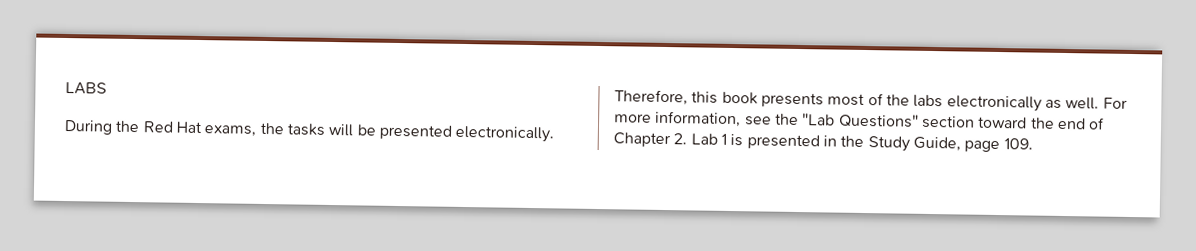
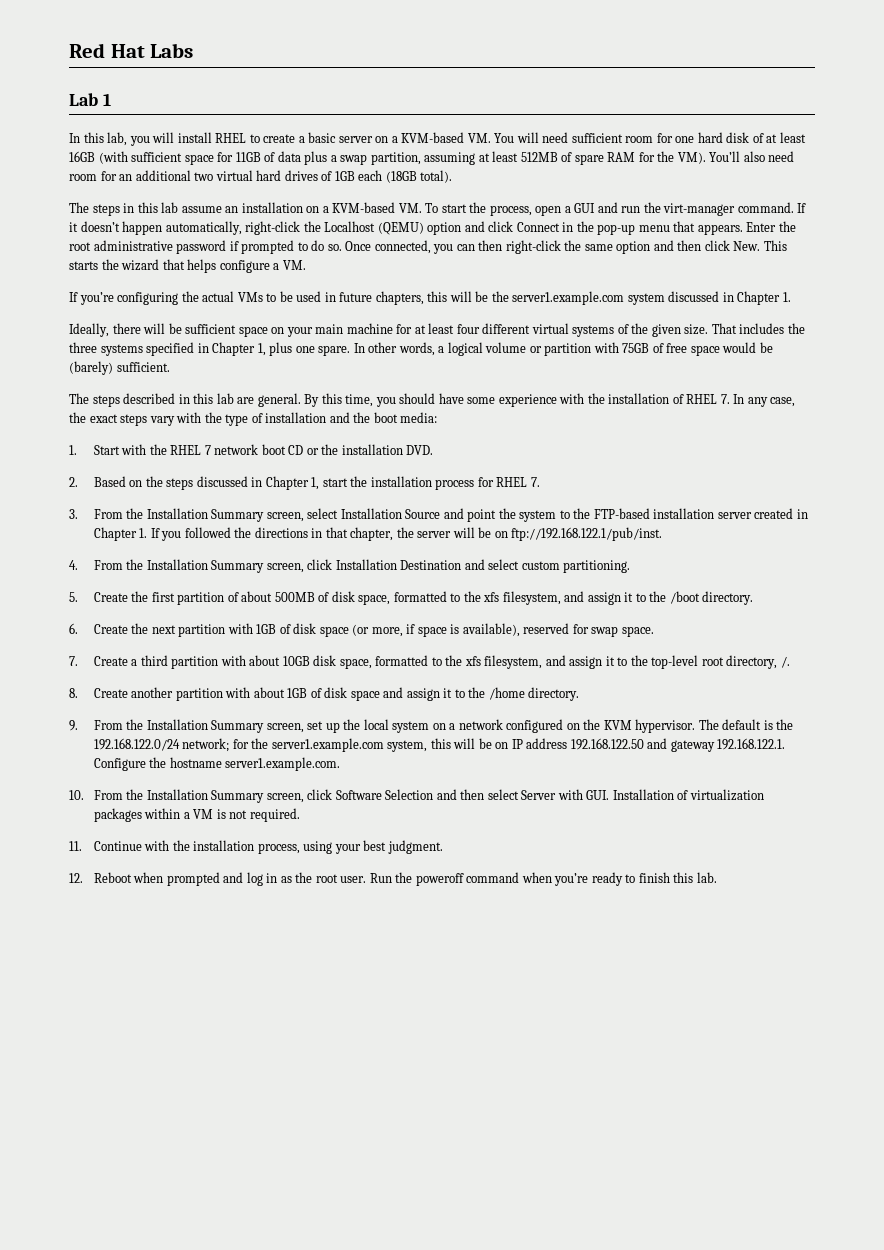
- LABS
- During the Red Hat exams, the tasks will be presented electronically. Therefore, this book presents most of the labs electronically as well. For more information, see the "Lab Questions" section toward the end of Chapter 2. Lab 1 is presented in the Study Guide, page 109.
+ Red Hat Labs
+ Lab 1
+ In this lab, you will install RHEL to create a basic server on a KVM-based VM. You will need sufficient room for one hard disk of at least 16GB (with sufficient space for 11GB of data plus a swap partition, assuming at least 512MB of spare RAM for the VM). You’ll also need room for an additional two virtual hard drives of 1GB each (18GB total).
+ The steps in this lab assume an installation on a KVM-based VM. To start the process, open a GUI and run the virt-manager command. If it doesn’t happen automatically, right-click the Localhost (QEMU) option and click Connect in the pop-up menu that appears. Enter the root administrative password if prompted to do so. Once connected, you can then right-click the same option and then click New. This starts the wizard that helps configure a VM.
+ If you’re configuring the actual VMs to be used in future chapters, this will be the server1.example.com system discussed in Chapter 1.
+ Ideally, there will be sufficient space on your main machine for at least four different virtual systems of the given size. That includes the three systems specified in Chapter 1, plus one spare. In other words, a logical volume or partition with 75GB of free space would be (barely) sufficient.
+ The steps described in this lab are general. By this time, you should have some experience with the installation of RHEL 7. In any case, the exact steps vary with the type of installation and the boot media:
+ 1. Start with the RHEL 7 network boot CD or the installation DVD.
+ 2. Based on the steps discussed in Chapter 1, start the installation process for RHEL 7.
+ 3. From the Installation Summary screen, select Installation Source and point the system to the FTP-based installation server created in Chapter 1. If you followed the directions in that chapter, the server will be on ftp://192.168.122.1/pub/inst.
+ 4. From the Installation Summary screen, click Installation Destination and select custom partitioning.
+ 5. Create the first partition of about 500MB of disk space, formatted to the xfs filesystem, and assign it to the /boot directory.
+ 6. Create the next partition with 1GB of disk space (or more, if space is available), reserved for swap space.
+ 7. Create a third partition with about 10GB disk space, formatted to the xfs filesystem, and assign it to the top-level root directory, /.
+ 8. Create another partition with about 1GB of disk space and assign it to the /home directory.
+ 9. From the Installation Summary screen, set up the local system on a network configured on the KVM hypervisor. The default is the 192.168.122.0/24 network; for the server1.example.com system, this will be on IP address 192.168.122.50 and gateway 192.168.122.1. Configure the hostname server1.example.com.
+ 10. From the Installation Summary screen, click Software Selection and then select Server with GUI. Installation of virtualization packages within a VM is not required.
+ 11. Continue with the installation process, using your best judgment.
+ 12. Reboot when prompted and log in as the root user. Run the poweroff command when you’re ready to finish this lab.

